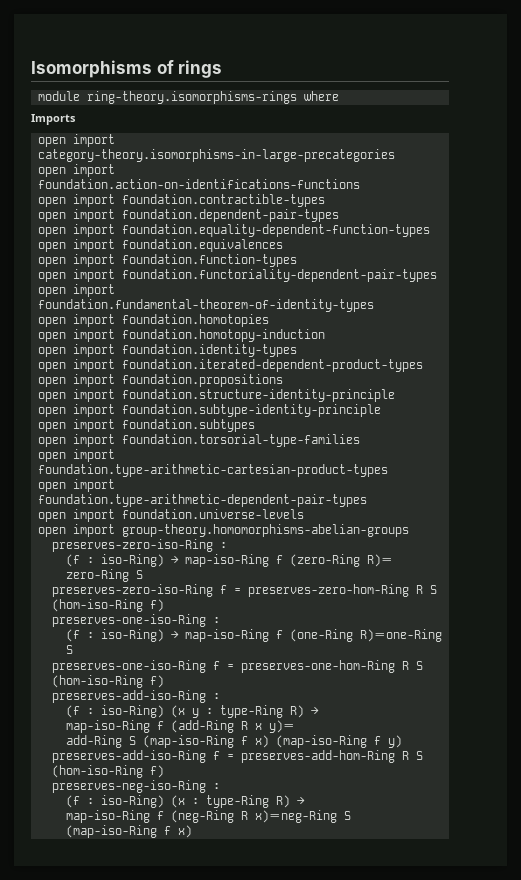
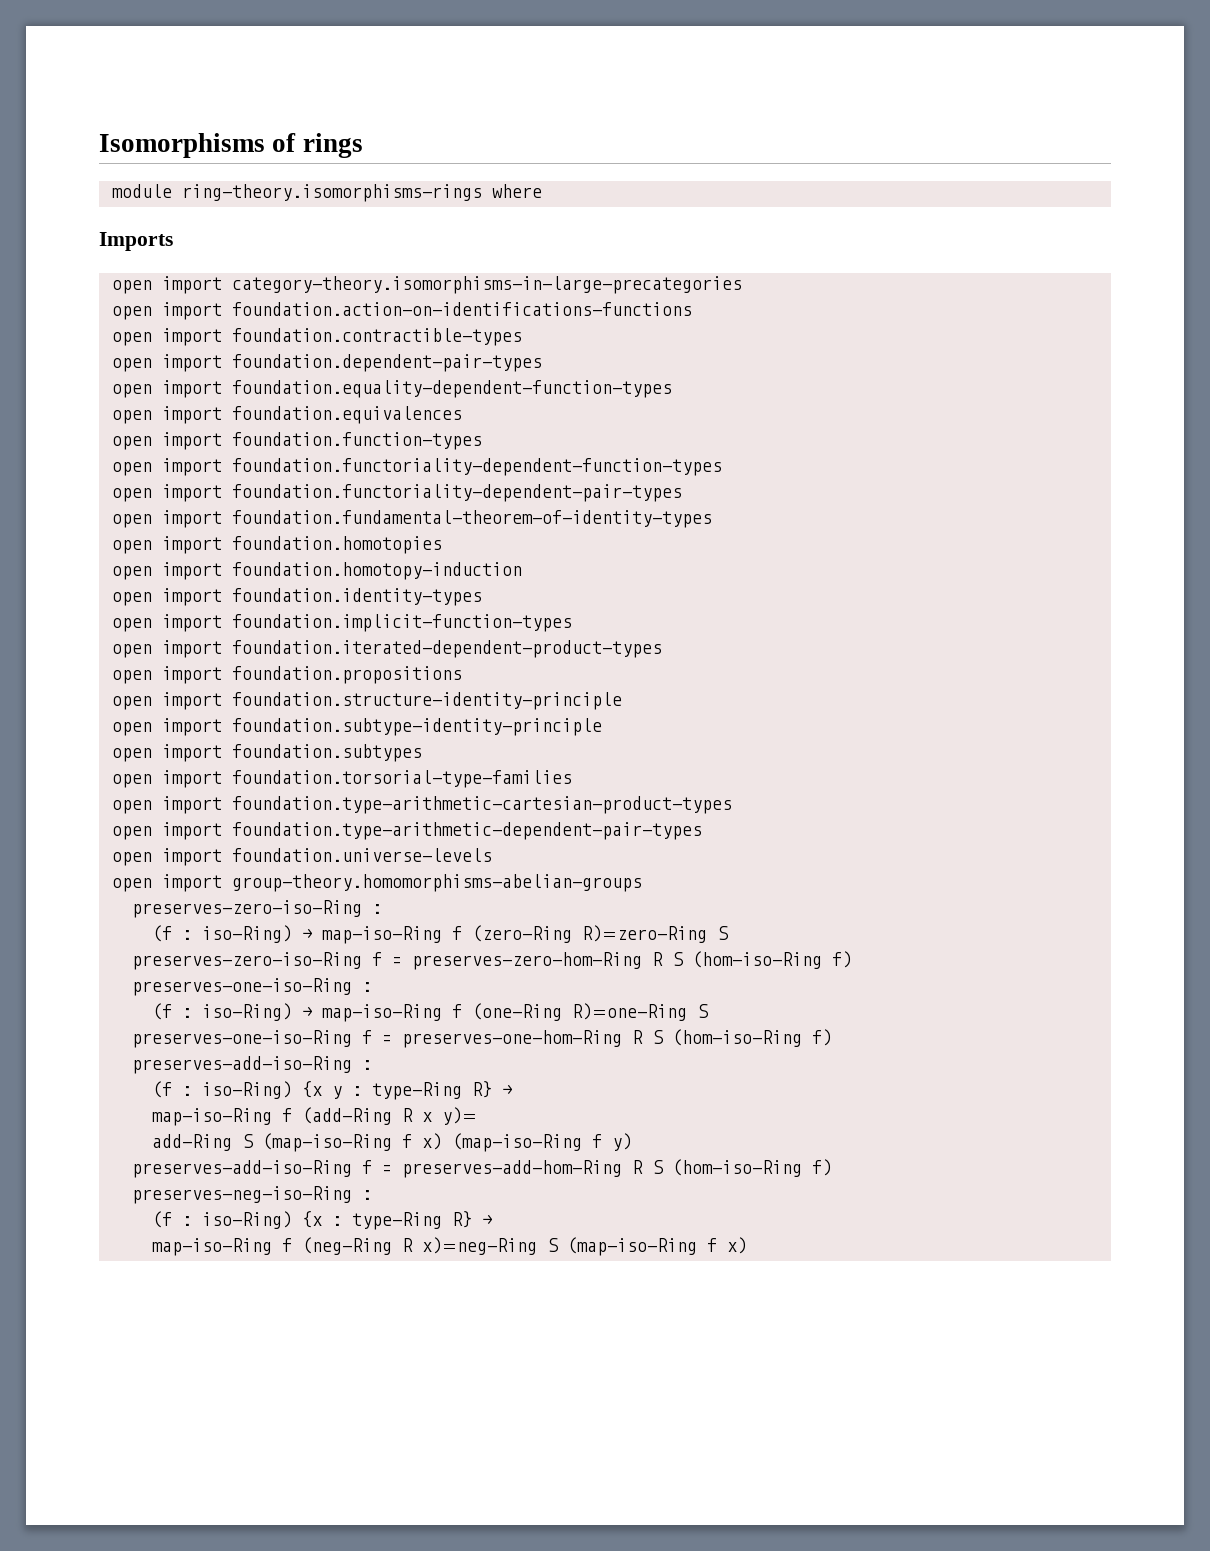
+ open import foundation.functoriality-dependent-function-types
+ open import foundation.implicit-function-types
- (f : iso-Ring) (x y : type-Ring R) →
+ (f : iso-Ring) {x y : type-Ring R} →
- (f : iso-Ring) (x : type-Ring R) →
+ (f : iso-Ring) {x : type-Ring R} →

